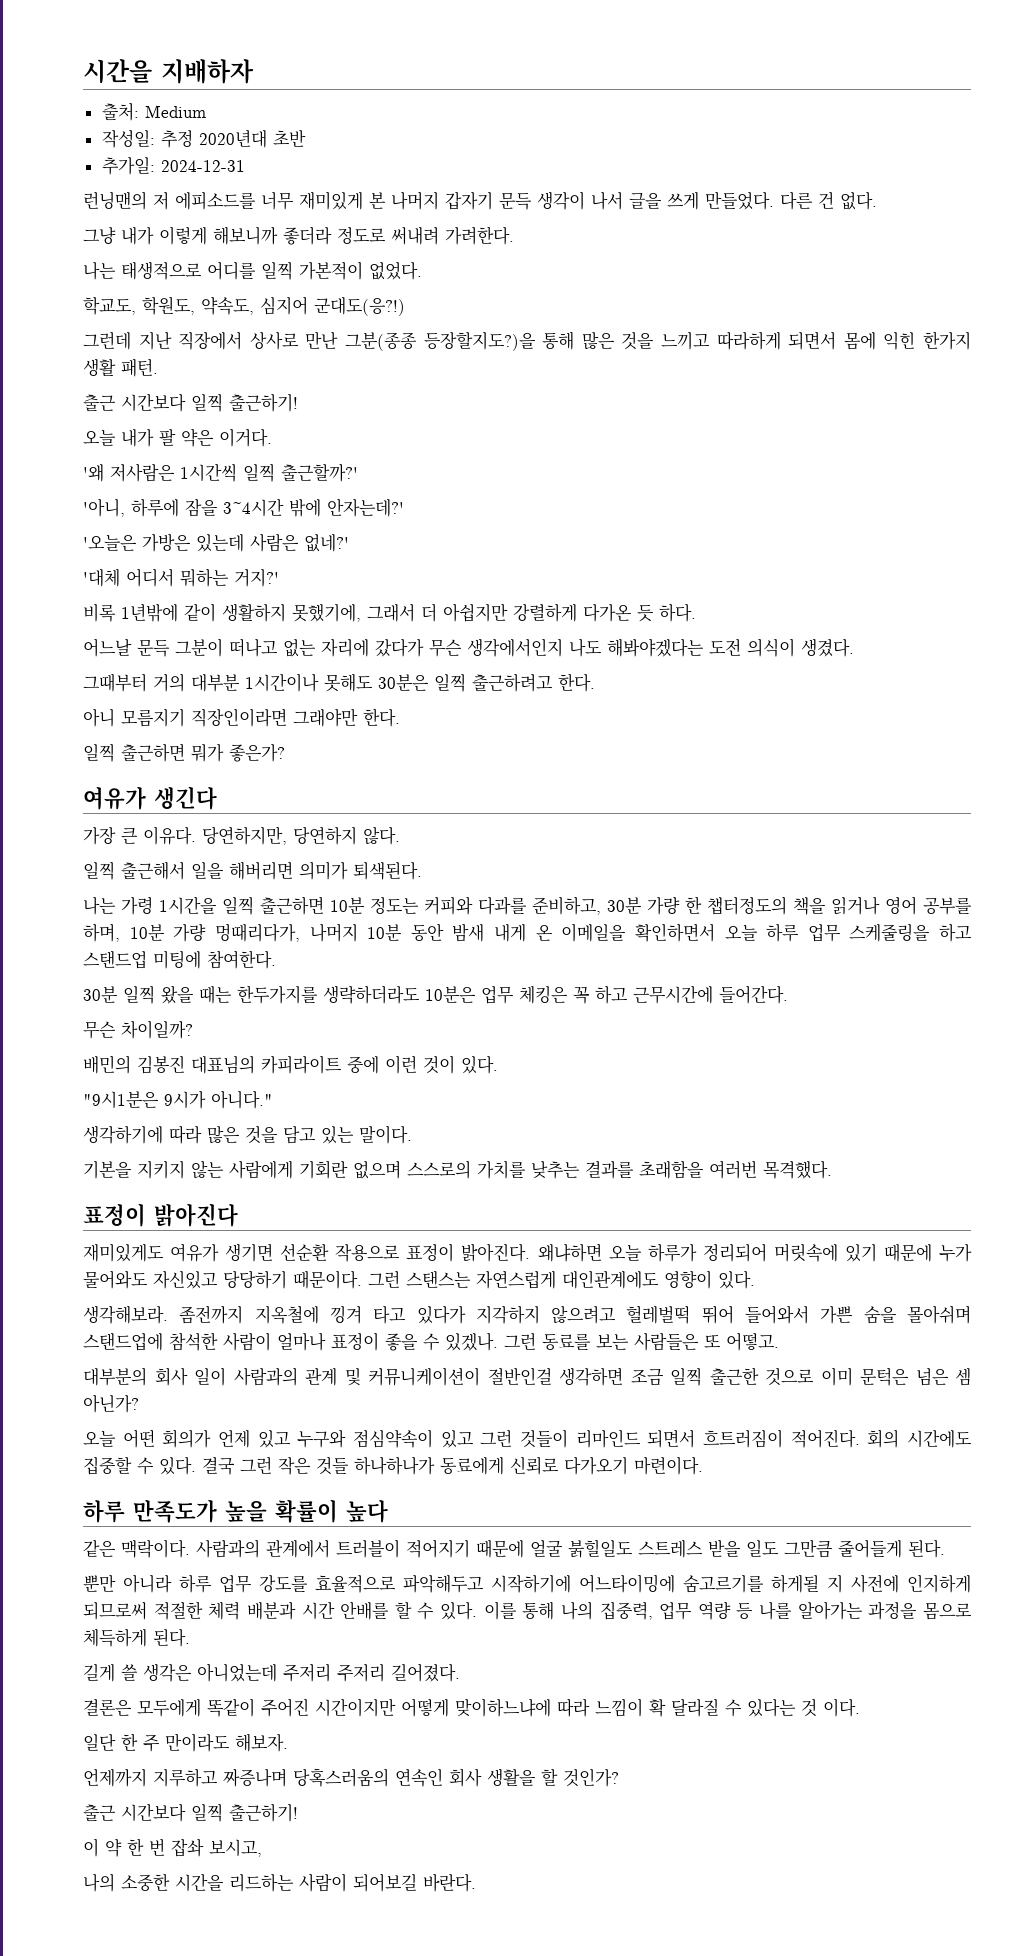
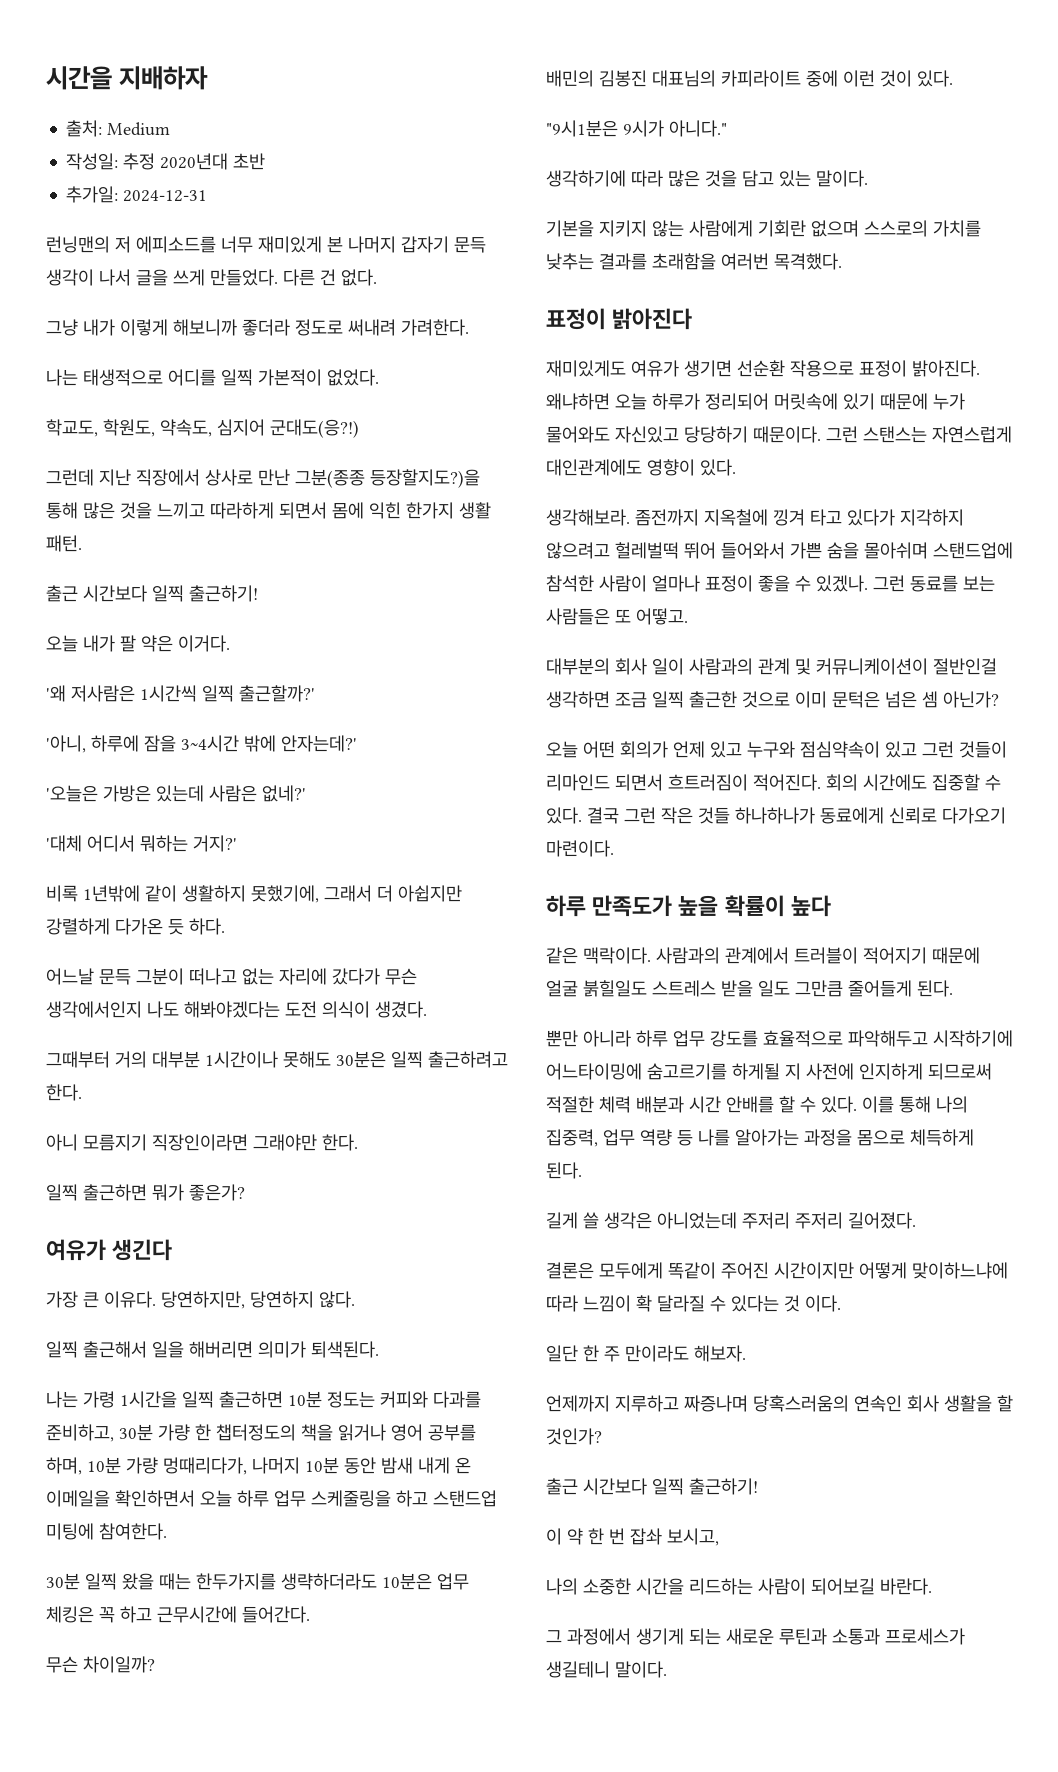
+ 그 과정에서 생기게 되는 새로운 루틴과 소통과 프로세스가 생길테니 말이다.

